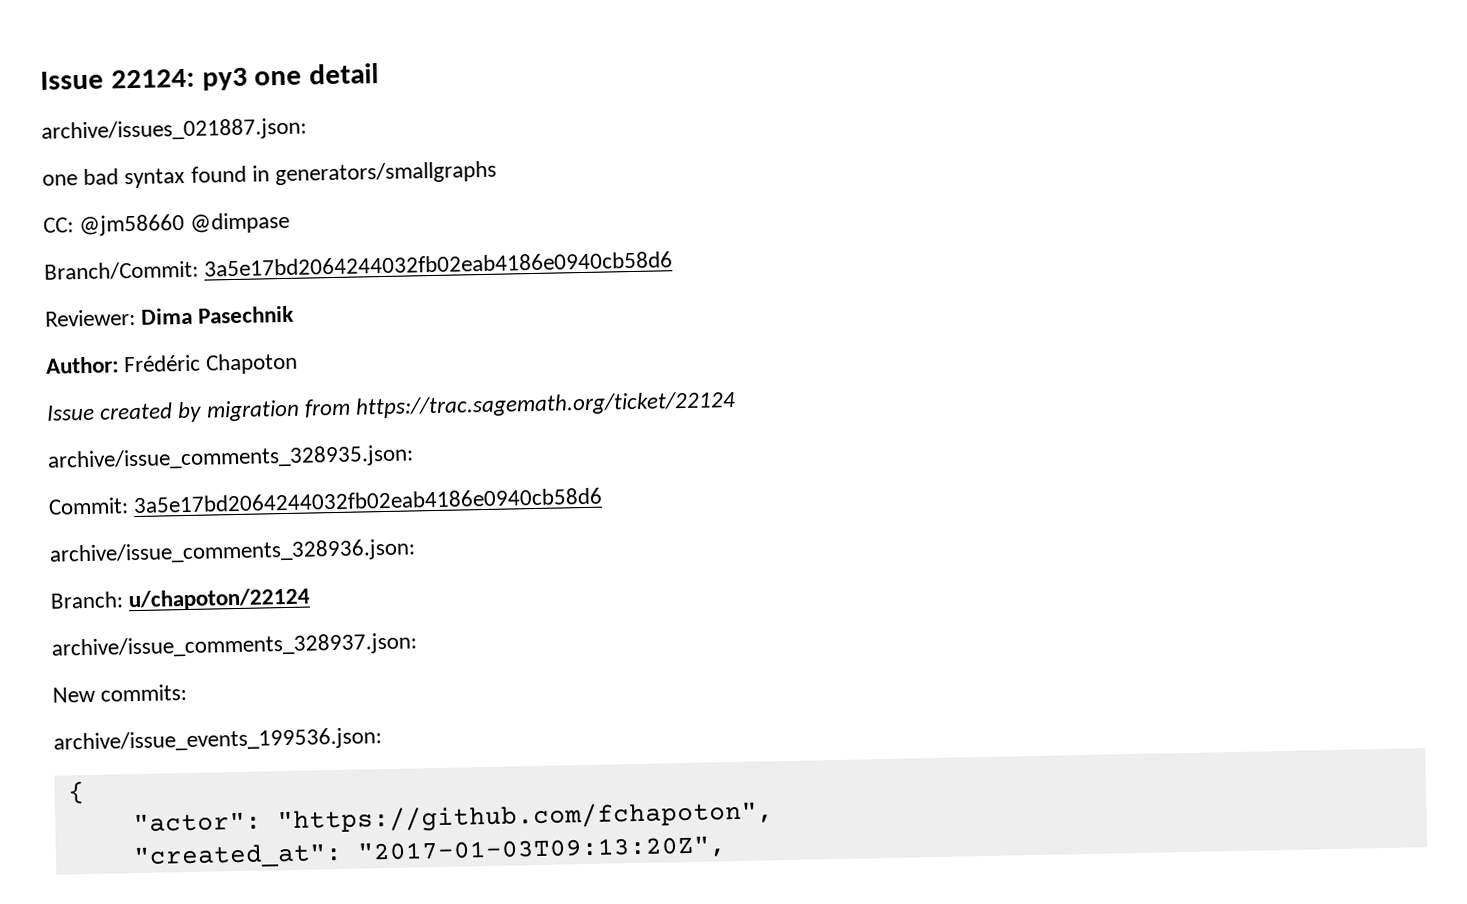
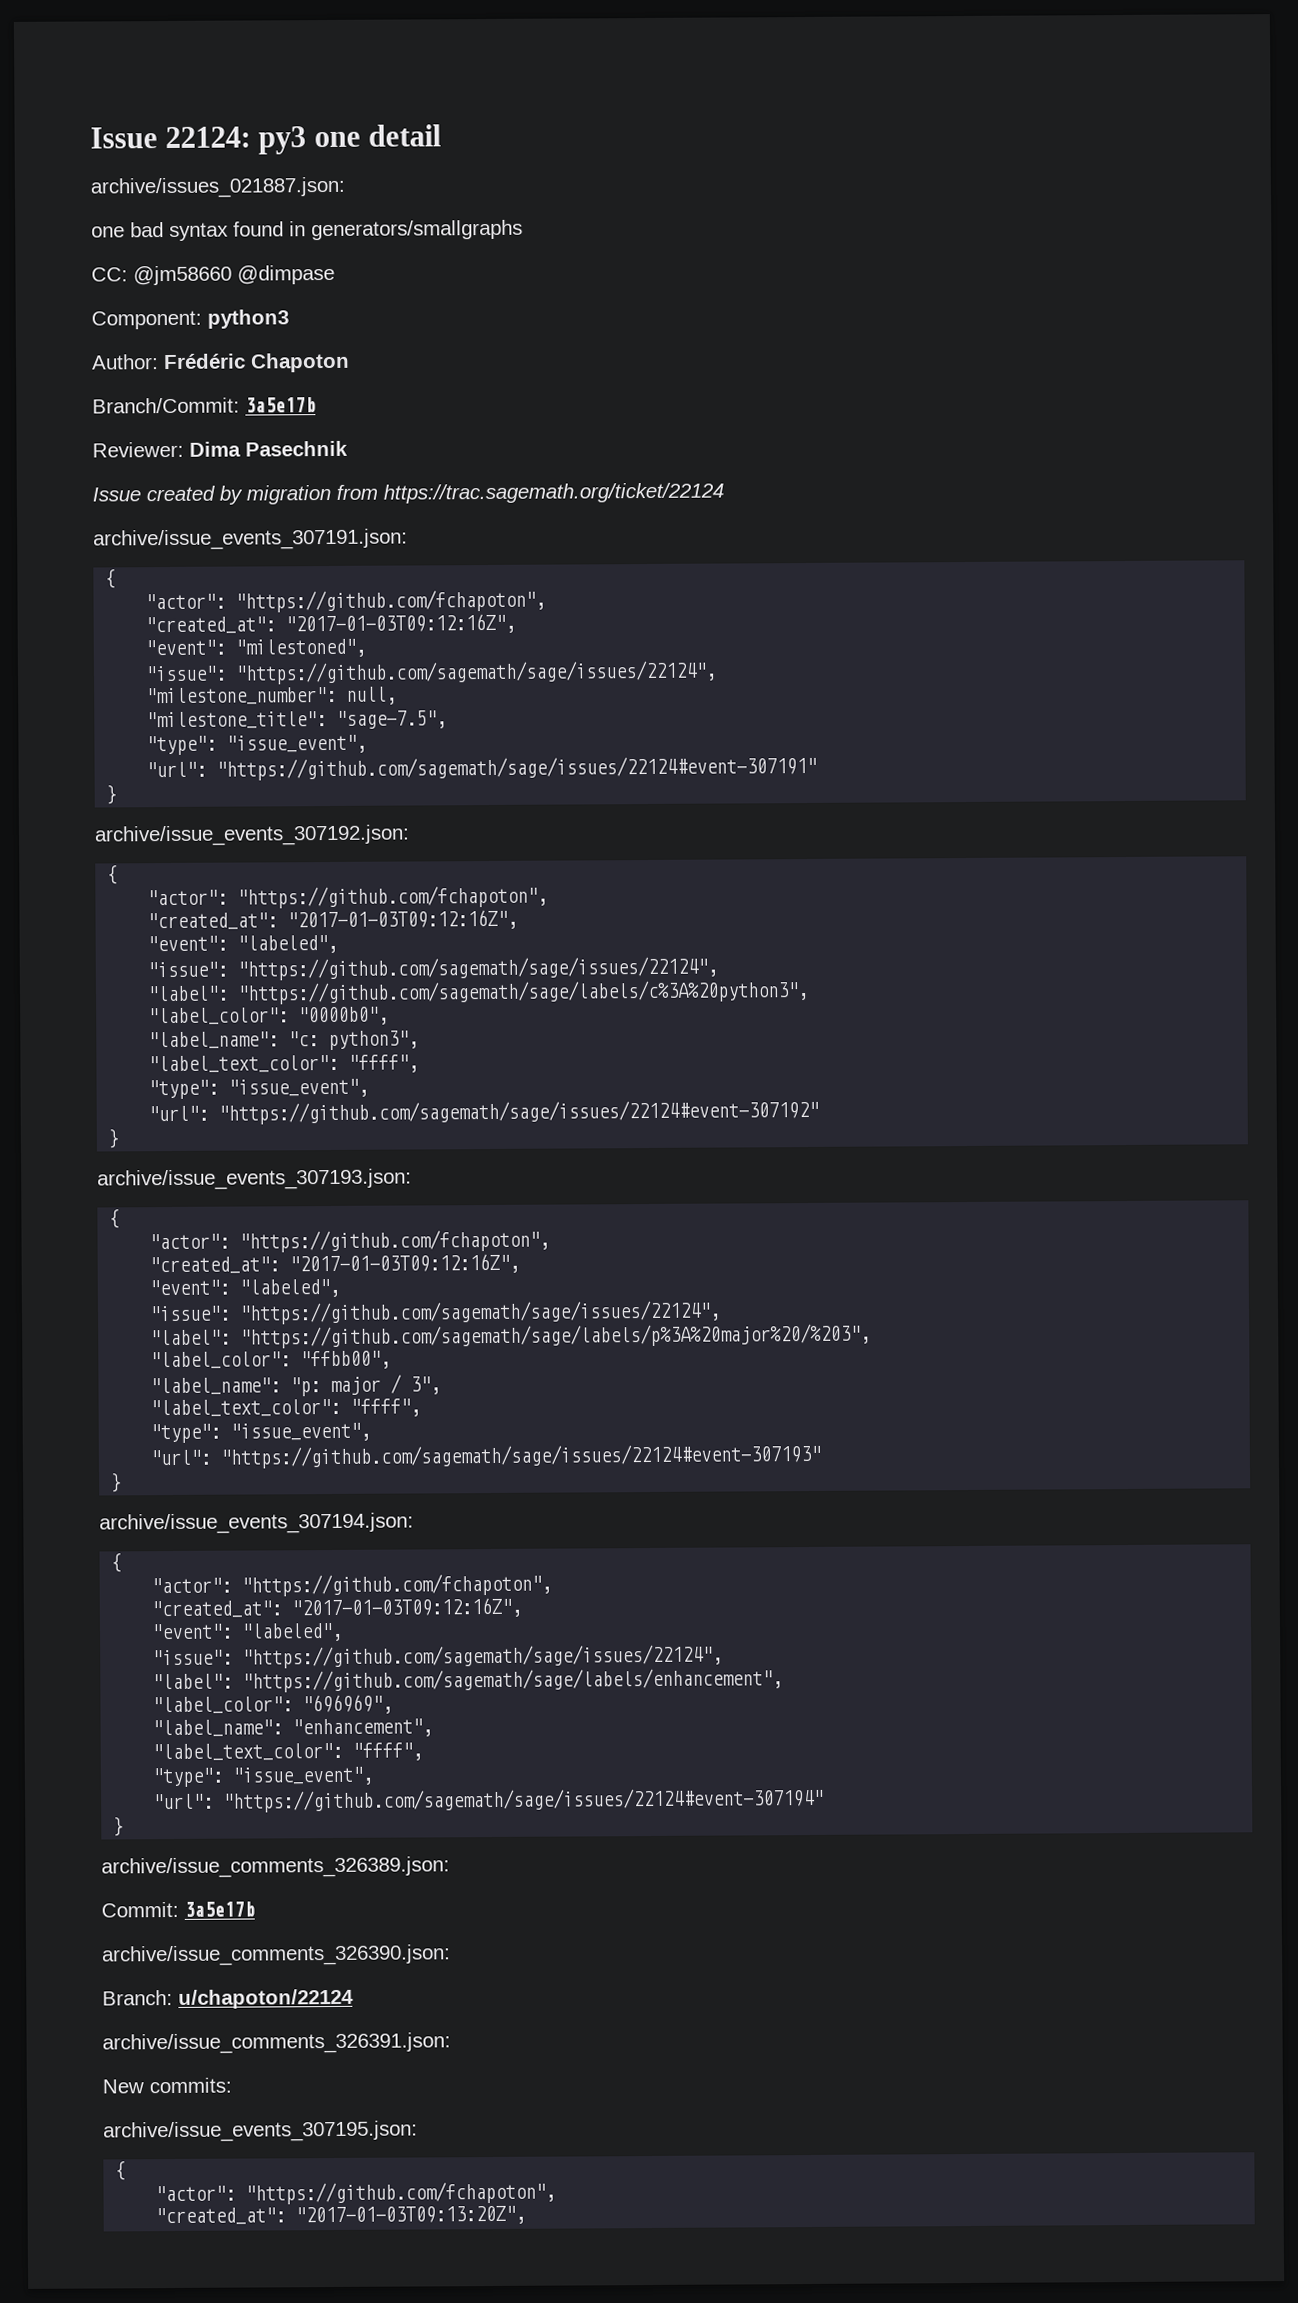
+ Component: python3
+ Author: Frédéric Chapoton
- Branch/Commit: 3a5e17bd2064244032fb02eab4186e0940cb58d6
+ Branch/Commit: 3a5e17b
- Author: Frédéric Chapoton
- archive/issue_comments_328935.json:
+ archive/issue_events_307191.json:
+ {
+ "actor": "https://github.com/fchapoton",
+ "created_at": "2017-01-03T09:12:16Z",
+ "event": "milestoned",
+ "issue": "https://github.com/sagemath/sage/issues/22124",
+ "milestone_number": null,
+ "milestone_title": "sage-7.5",
+ "type": "issue_event",
+ "url": "https://github.com/sagemath/sage/issues/22124#event-307191"
+ }
+ archive/issue_events_307192.json:
+ {
+ "actor": "https://github.com/fchapoton",
+ "created_at": "2017-01-03T09:12:16Z",
+ "event": "labeled",
+ "issue": "https://github.com/sagemath/sage/issues/22124",
+ "label": "https://github.com/sagemath/sage/labels/c%3A%20python3",
+ "label_color": "0000b0",
+ "label_name": "c: python3",
+ "label_text_color": "ffff",
+ "type": "issue_event",
+ "url": "https://github.com/sagemath/sage/issues/22124#event-307192"
+ }
+ archive/issue_events_307193.json:
+ {
+ "actor": "https://github.com/fchapoton",
+ "created_at": "2017-01-03T09:12:16Z",
+ "event": "labeled",
+ "issue": "https://github.com/sagemath/sage/issues/22124",
+ "label": "https://github.com/sagemath/sage/labels/p%3A%20major%20/%203",
+ "label_color": "ffbb00",
+ "label_name": "p: major / 3",
+ "label_text_color": "ffff",
+ "type": "issue_event",
+ "url": "https://github.com/sagemath/sage/issues/22124#event-307193"
+ }
+ archive/issue_events_307194.json:
+ {
+ "actor": "https://github.com/fchapoton",
+ "created_at": "2017-01-03T09:12:16Z",
+ "event": "labeled",
+ "issue": "https://github.com/sagemath/sage/issues/22124",
+ "label": "https://github.com/sagemath/sage/labels/enhancement",
+ "label_color": "696969",
+ "label_name": "enhancement",
+ "label_text_color": "ffff",
+ "type": "issue_event",
+ "url": "https://github.com/sagemath/sage/issues/22124#event-307194"
+ }
+ archive/issue_comments_326389.json:
- Commit: 3a5e17bd2064244032fb02eab4186e0940cb58d6
- archive/issue_comments_328936.json:
+ Commit: 3a5e17b
+ archive/issue_comments_326390.json:
- archive/issue_comments_328937.json:
+ archive/issue_comments_326391.json:
- archive/issue_events_199536.json:
+ archive/issue_events_307195.json:

